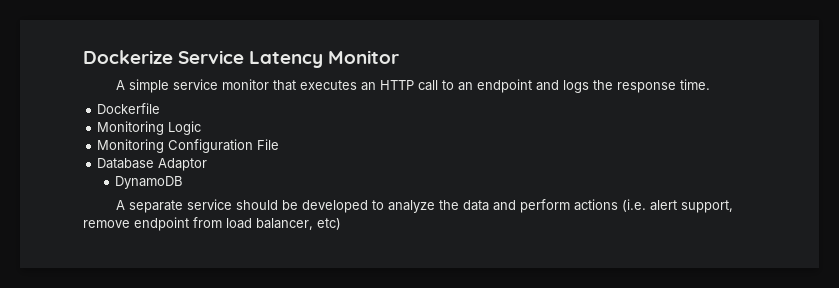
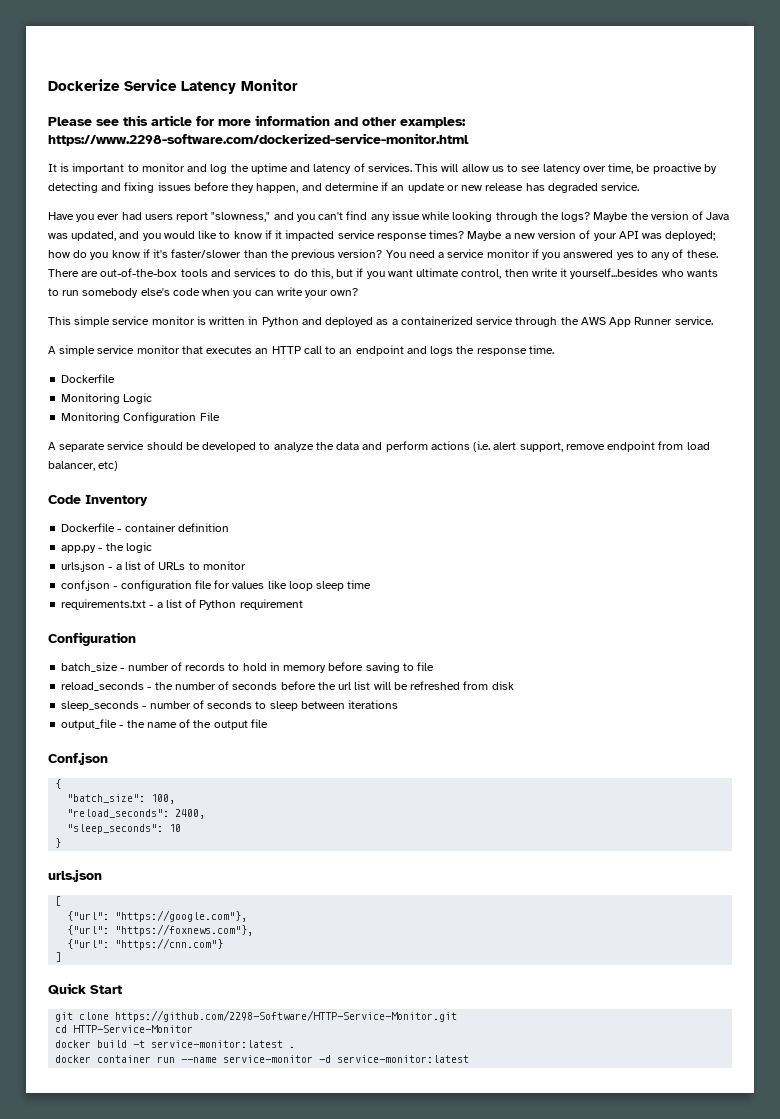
+ Please see this article for more information and other examples: https://www.2298-software.com/dockerized-service-monitor.html
+ It is important to monitor and log the uptime and latency of services. This will allow us to see latency over time, be proactive by detecting and fixing issues before they happen, and determine if an update or new release has degraded service.
+ Have you ever had users report "slowness," and you can't find any issue while looking through the logs? Maybe the version of Java was updated, and you would like to know if it impacted service response times? Maybe a new version of your API was deployed; how do you know if it's faster/slower than the previous version? You need a service monitor if you answered yes to any of these. There are out-of-the-box tools and services to do this, but if you want ultimate control, then write it yourself...besides who wants to run somebody else's code when you can write your own?
+ This simple service monitor is written in Python and deployed as a containerized service through the AWS App Runner service.
- Database Adaptor
- DynamoDB
+ Code Inventory
+ Dockerfile - container definition
+ app.py - the logic
+ urls.json - a list of URLs to monitor
+ conf.json - configuration file for values like loop sleep time
+ requirements.txt - a list of Python requirement
+ Configuration
+ batch_size - number of records to hold in memory before saving to file
+ reload_seconds - the number of seconds before the url list will be refreshed from disk
+ sleep_seconds - number of seconds to sleep between iterations
+ output_file - the name of the output file
+ Conf.json
+ {
+ "batch_size": 100,
+ "reload_seconds": 2400,
+ "sleep_seconds": 10
+ }
+ urls.json
+ [
+ {"url": "https://google.com"},
+ {"url": "https://foxnews.com"},
+ {"url": "https://cnn.com"}
+ ]
+ Quick Start
+ git clone https://github.com/2298-Software/HTTP-Service-Monitor.git
+ cd HTTP-Service-Monitor
+ docker build -t service-monitor:latest .
+ docker container run --name service-monitor -d service-monitor:latest

